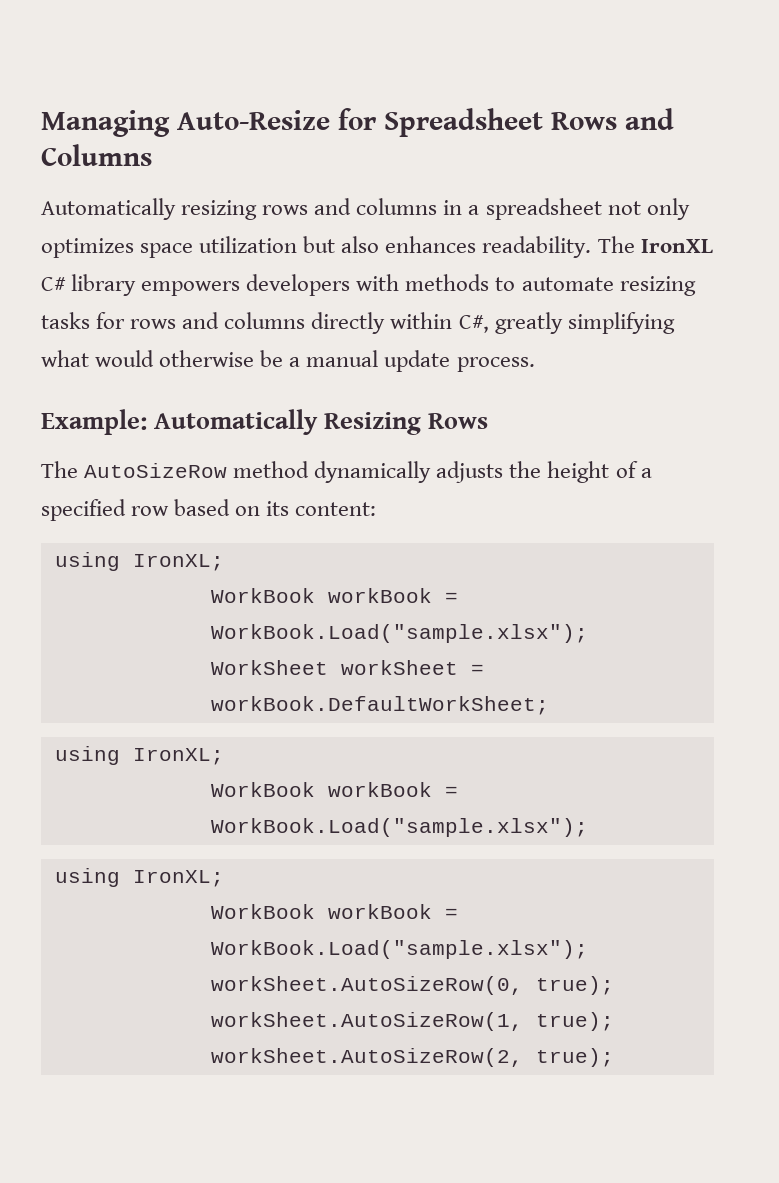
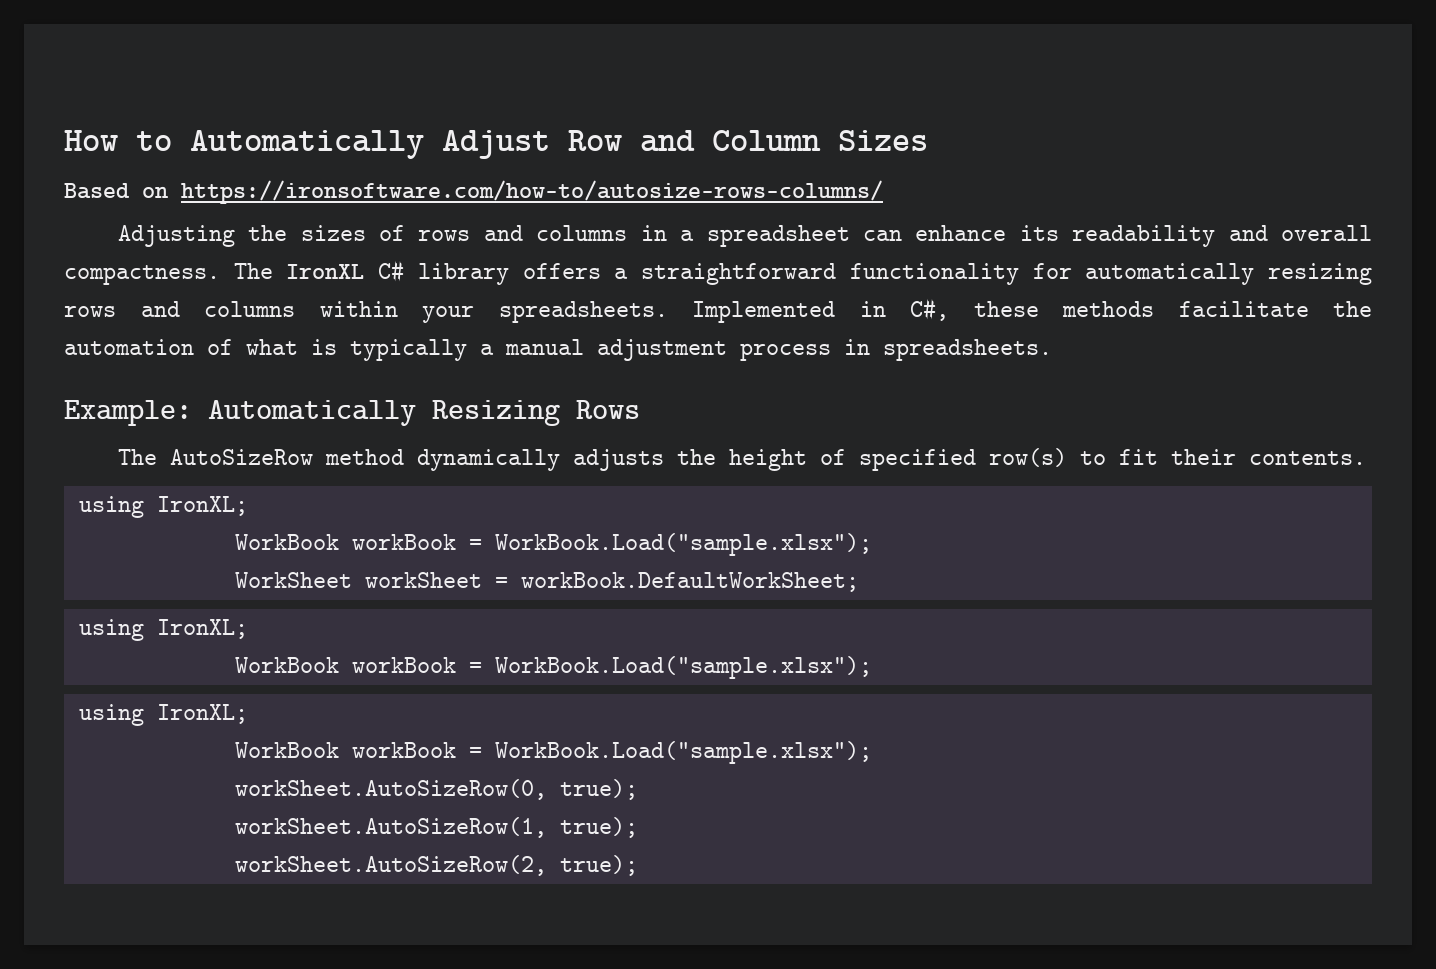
- Managing Auto-Resize for Spreadsheet Rows and Columns
- Automatically resizing rows and columns in a spreadsheet not only optimizes space utilization but also enhances readability. The IronXL C# library empowers developers with methods to automate resizing tasks for rows and columns directly within C#, greatly simplifying what would otherwise be a manual update process.
+ How to Automatically Adjust Row and Column Sizes
+ Based on https://ironsoftware.com/how-to/autosize-rows-columns/
+ Adjusting the sizes of rows and columns in a spreadsheet can enhance its readability and overall compactness. The IronXL C# library offers a straightforward functionality for automatically resizing rows and columns within your spreadsheets. Implemented in C#, these methods facilitate the automation of what is typically a manual adjustment process in spreadsheets.
- The AutoSizeRow method dynamically adjusts the height of a specified row based on its content:
+ The AutoSizeRow method dynamically adjusts the height of specified row(s) to fit their contents.

